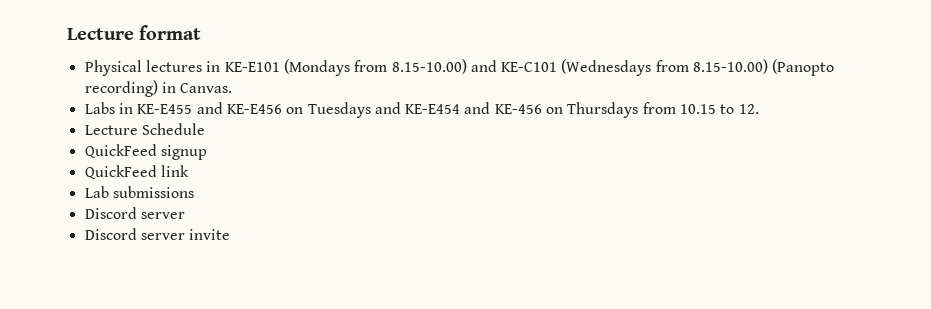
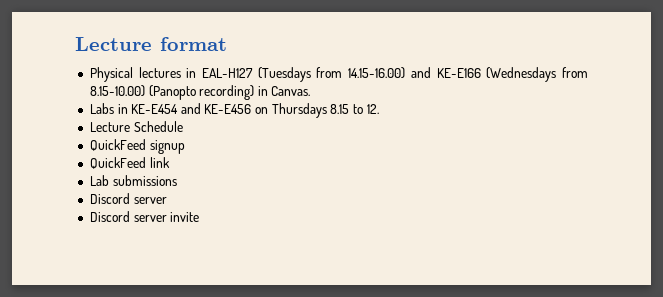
- Physical lectures in KE-E101 (Mondays from 8.15-10.00) and KE-C101 (Wednesdays from 8.15-10.00) (Panopto recording) in Canvas.
+ Physical lectures in EAL-H127 (Tuesdays from 14.15-16.00) and KE-E166 (Wednesdays from 8.15-10.00) (Panopto recording) in Canvas.
- Labs in KE-E455 and KE-E456 on Tuesdays and KE-E454 and KE-456 on Thursdays from 10.15 to 12.
+ Labs in KE-E454 and KE-E456 on Thursdays 8.15 to 12.

